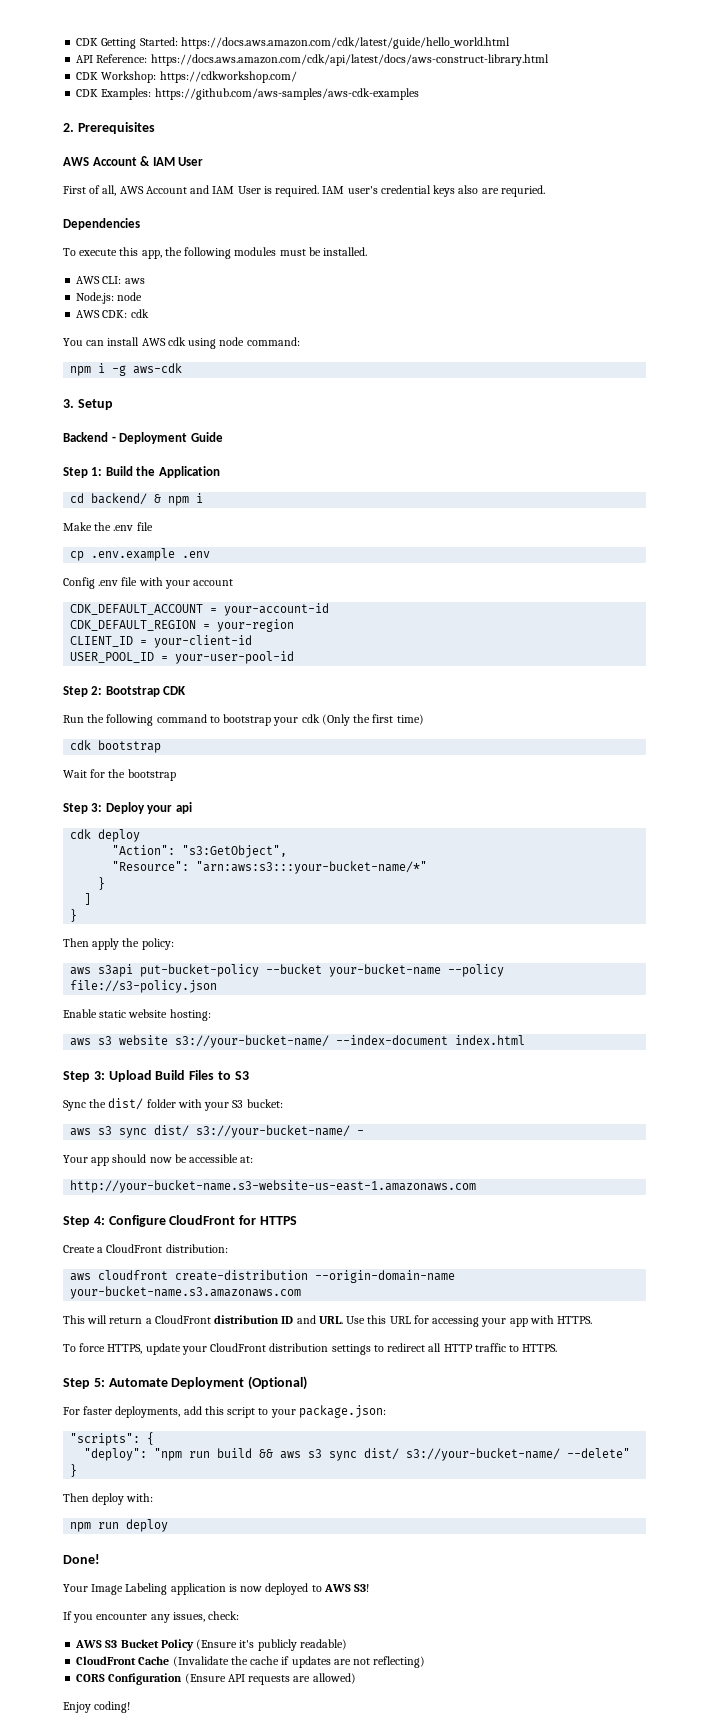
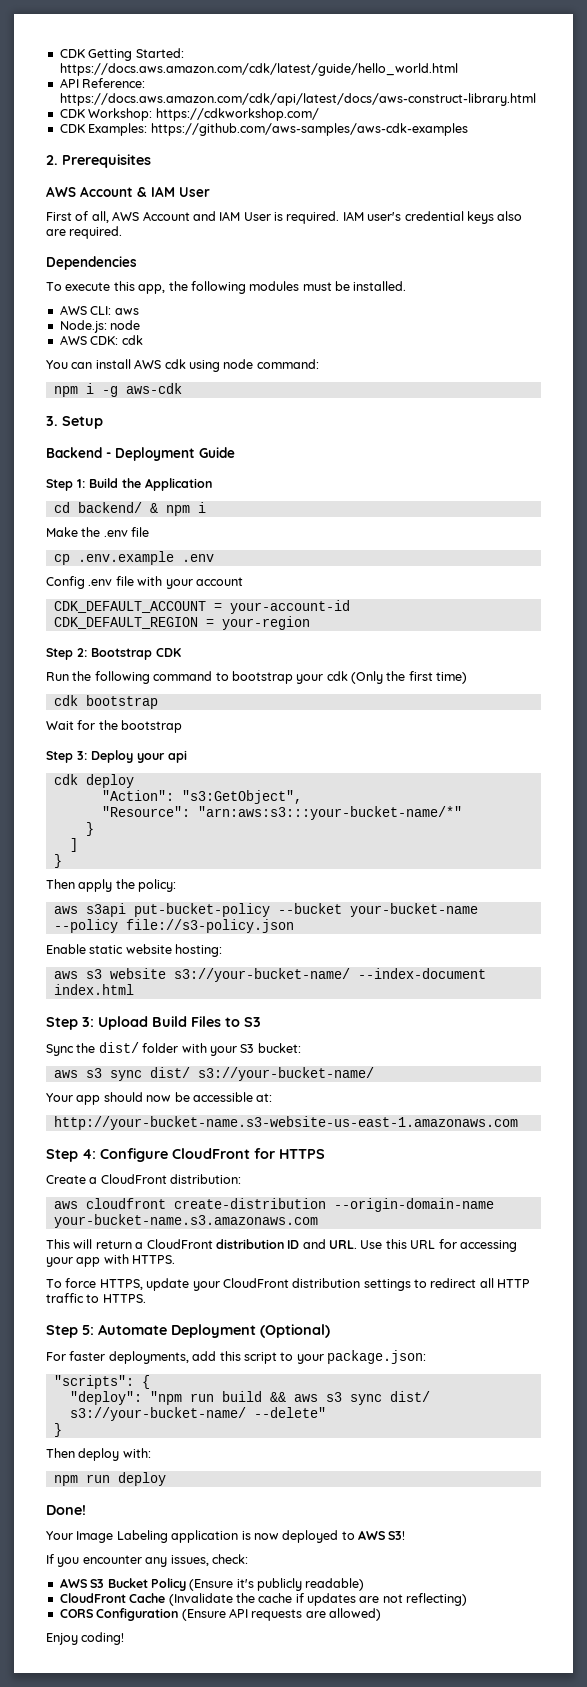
- IAM user's credential keys also are requried.
+ IAM user's credential keys also are required.
- CLIENT_ID = your-client-id
- USER_POOL_ID = your-user-pool-id
  Sync the dist/ folder with your S3 bucket:
- aws s3 sync dist/ s3://your-bucket-name/ -
+ aws s3 sync dist/ s3://your-bucket-name/

